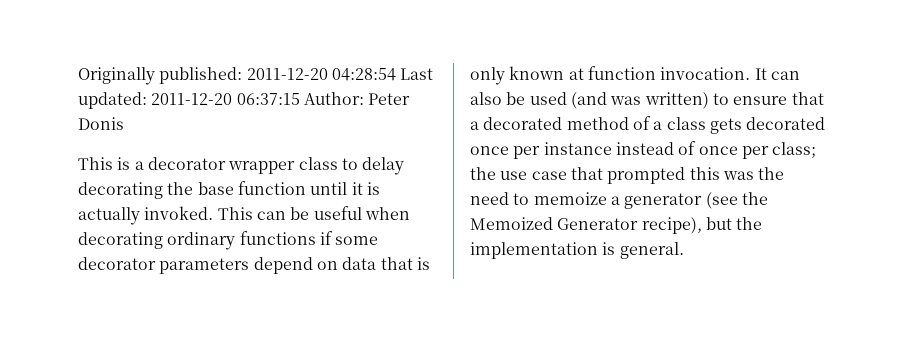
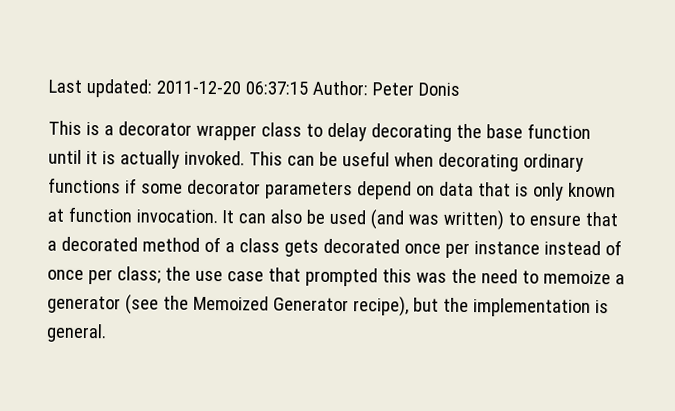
- Originally published: 2011-12-20 04:28:54 Last updated: 2011-12-20 06:37:15 Author: Peter Donis
+ Last updated: 2011-12-20 06:37:15 Author: Peter Donis

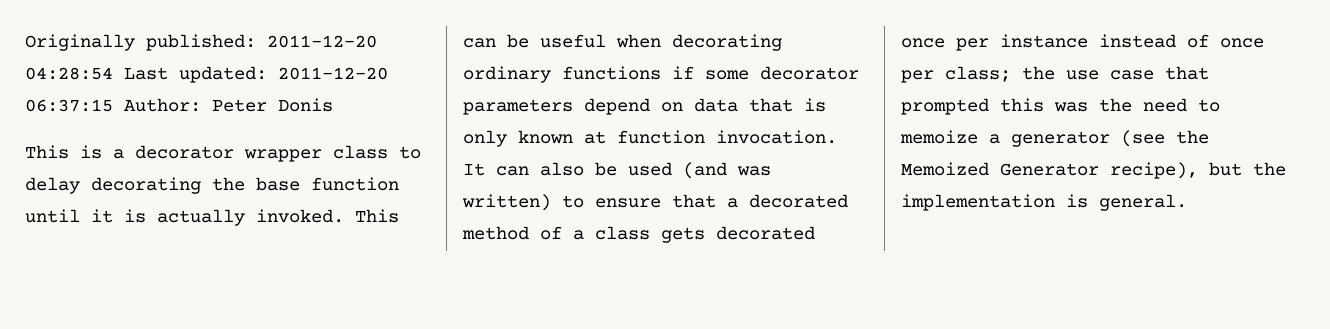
- Last updated: 2011-12-20 06:37:15 Author: Peter Donis
+ Originally published: 2011-12-20 04:28:54 Last updated: 2011-12-20 06:37:15 Author: Peter Donis

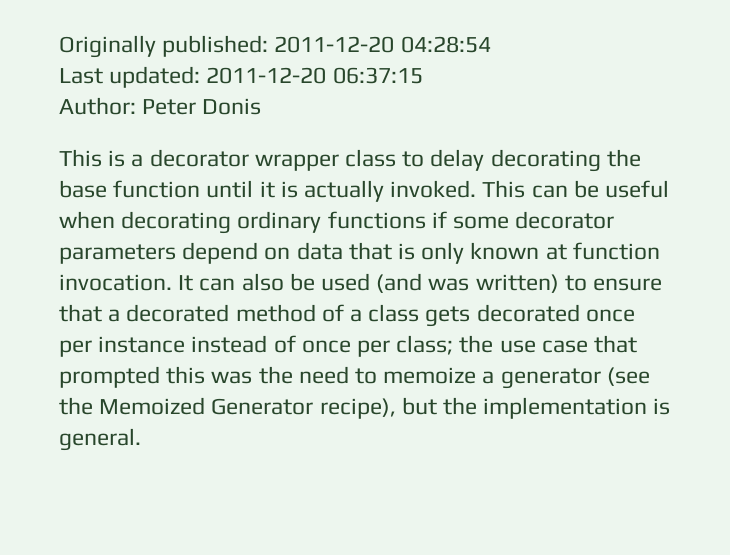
- Originally published: 2011-12-20 04:28:54 Last updated: 2011-12-20 06:37:15 Author: Peter Donis
+ Originally published: 2011-12-20 04:28:54
+ Last updated: 2011-12-20 06:37:15
+ Author: Peter Donis

